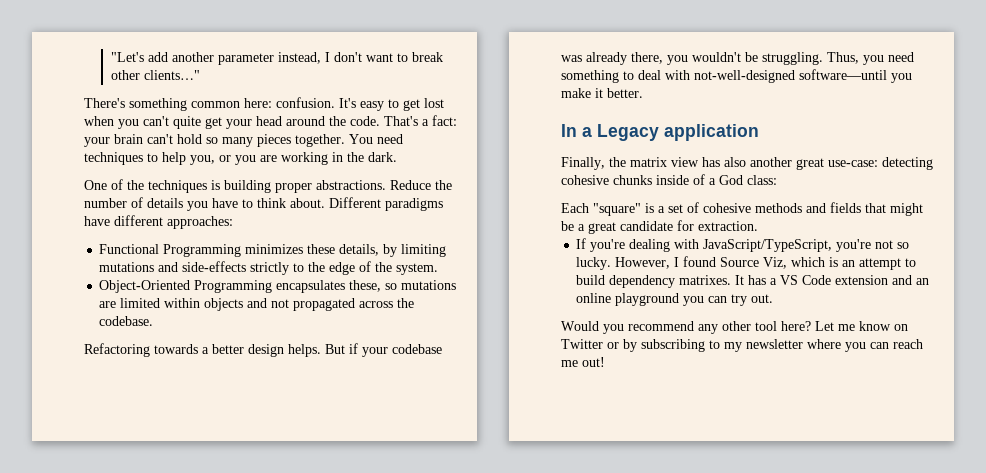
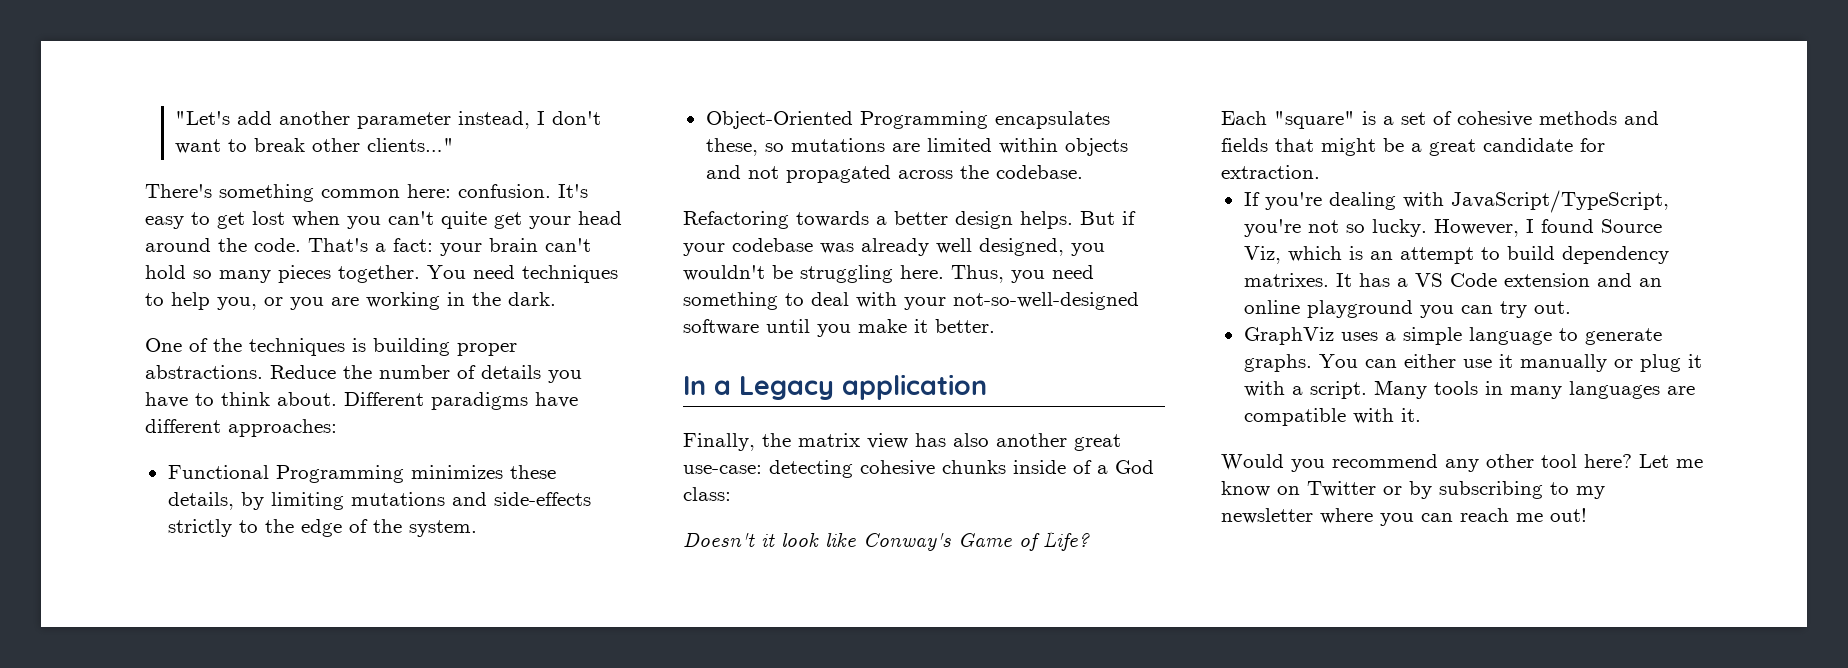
- But if your codebase was already there, you wouldn't be struggling.
+ But if your codebase was already well designed, you wouldn't be struggling here.
- Thus, you need something to deal with not-well-designed software—until you make it better.
+ Thus, you need something to deal with your not-so-well-designed software until you make it better.
+ Doesn't it look like Conway's Game of Life?
+ GraphViz uses a simple language to generate graphs. You can either use it manually or plug it with a script. Many tools in many languages are compatible with it.

